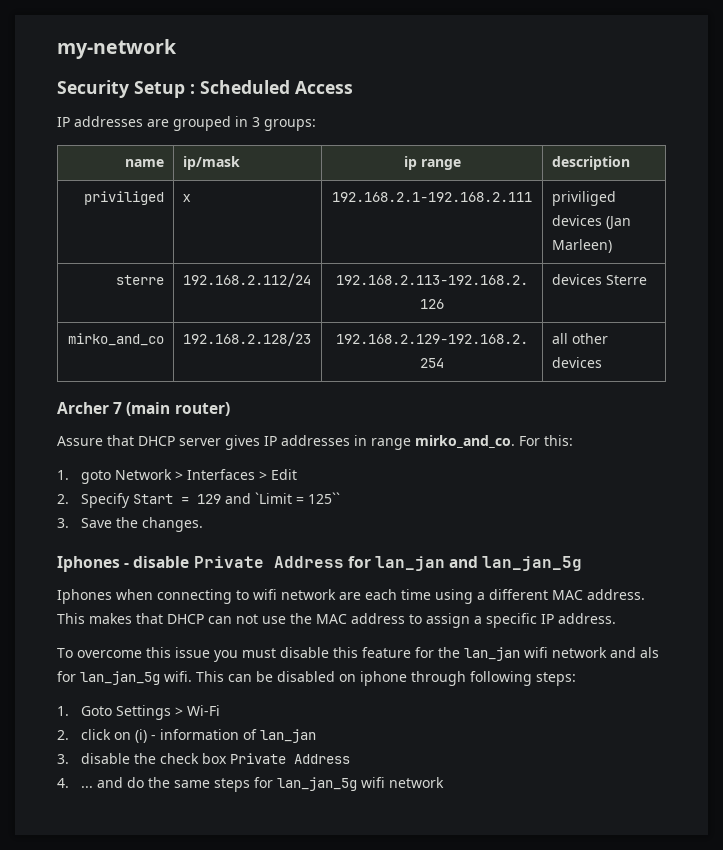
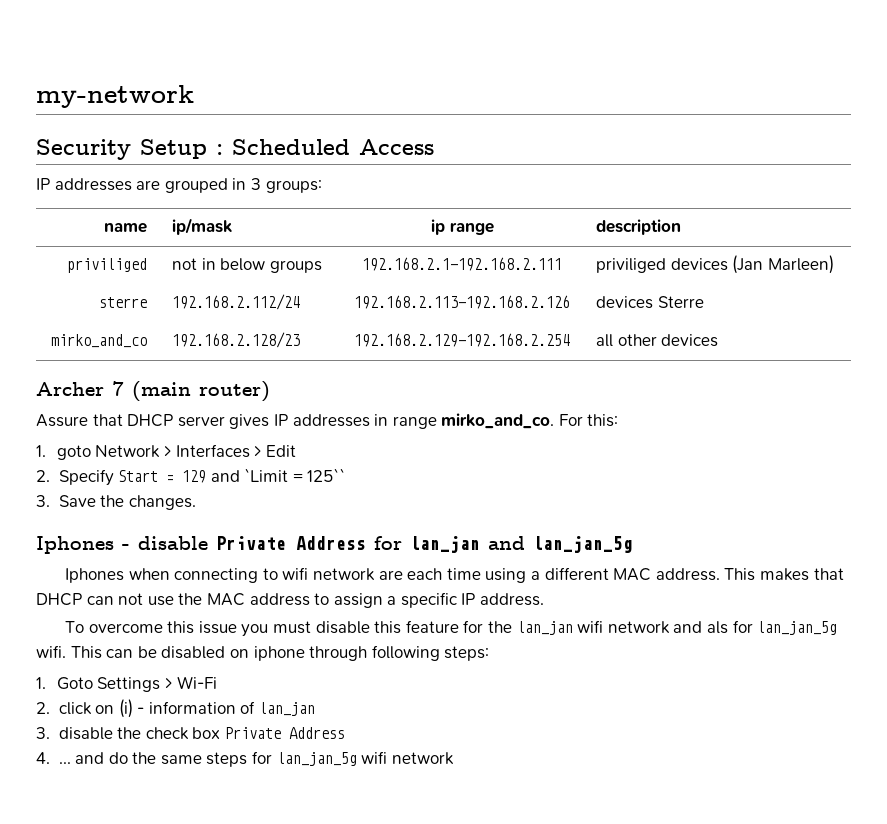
- priviliged | x | 192.168.2.1-192.168.2.111 | priviliged devices (Jan Marleen)
+ priviliged | not in below groups | 192.168.2.1-192.168.2.111 | priviliged devices (Jan Marleen)

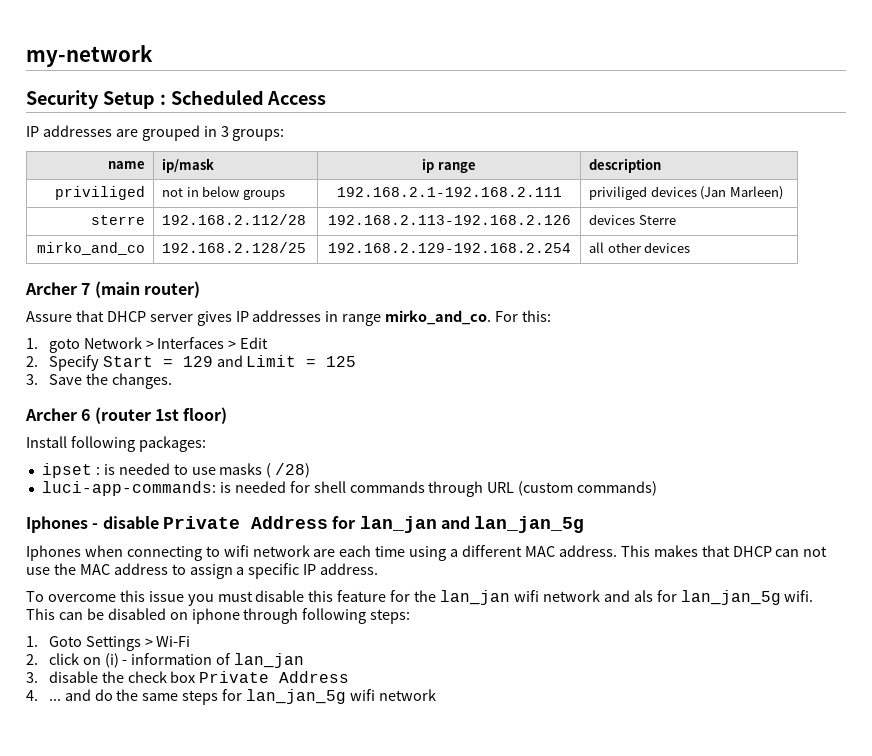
- sterre | 192.168.2.112/24 | 192.168.2.113-192.168.2.126 | devices Sterre
+ sterre | 192.168.2.112/28 | 192.168.2.113-192.168.2.126 | devices Sterre
- mirko_and_co | 192.168.2.128/23 | 192.168.2.129-192.168.2.254 | all other devices
+ mirko_and_co | 192.168.2.128/25 | 192.168.2.129-192.168.2.254 | all other devices
- 2. Specify Start = 129 and `Limit = 125``
+ 2. Specify Start = 129 and Limit = 125
+ Archer 6 (router 1st floor)
+ Install following packages:
+ ipset : is needed to use masks ( /28)
+ luci-app-commands: is needed for shell commands through URL (custom commands)

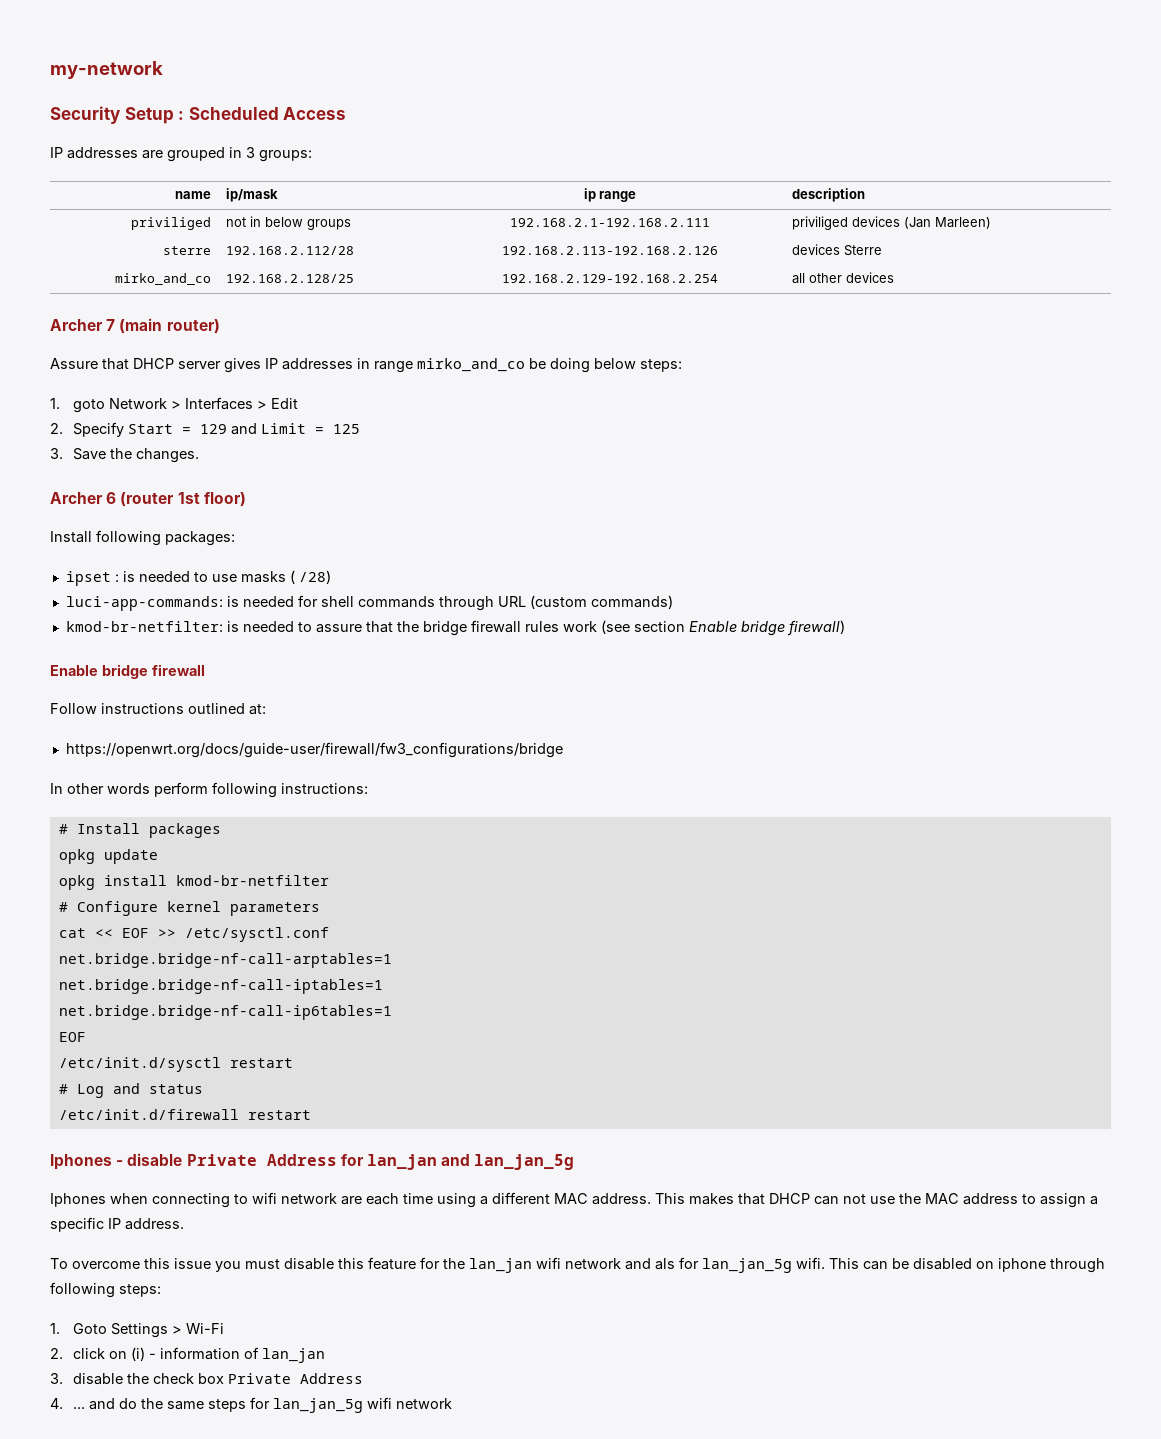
- Assure that DHCP server gives IP addresses in range mirko_and_co. For this:
+ Assure that DHCP server gives IP addresses in range mirko_and_co be doing below steps:
+ kmod-br-netfilter: is needed to assure that the bridge firewall rules work (see section Enable bridge firewall)
+ Enable bridge firewall
+ Follow instructions outlined at:
+ https://openwrt.org/docs/guide-user/firewall/fw3_configurations/bridge
+ In other words perform following instructions:
+ # Install packages
+ opkg update
+ opkg install kmod-br-netfilter
+ # Configure kernel parameters
+ cat << EOF >> /etc/sysctl.conf
+ net.bridge.bridge-nf-call-arptables=1
+ net.bridge.bridge-nf-call-iptables=1
+ net.bridge.bridge-nf-call-ip6tables=1
+ EOF
+ /etc/init.d/sysctl restart
+ # Log and status
+ /etc/init.d/firewall restart

